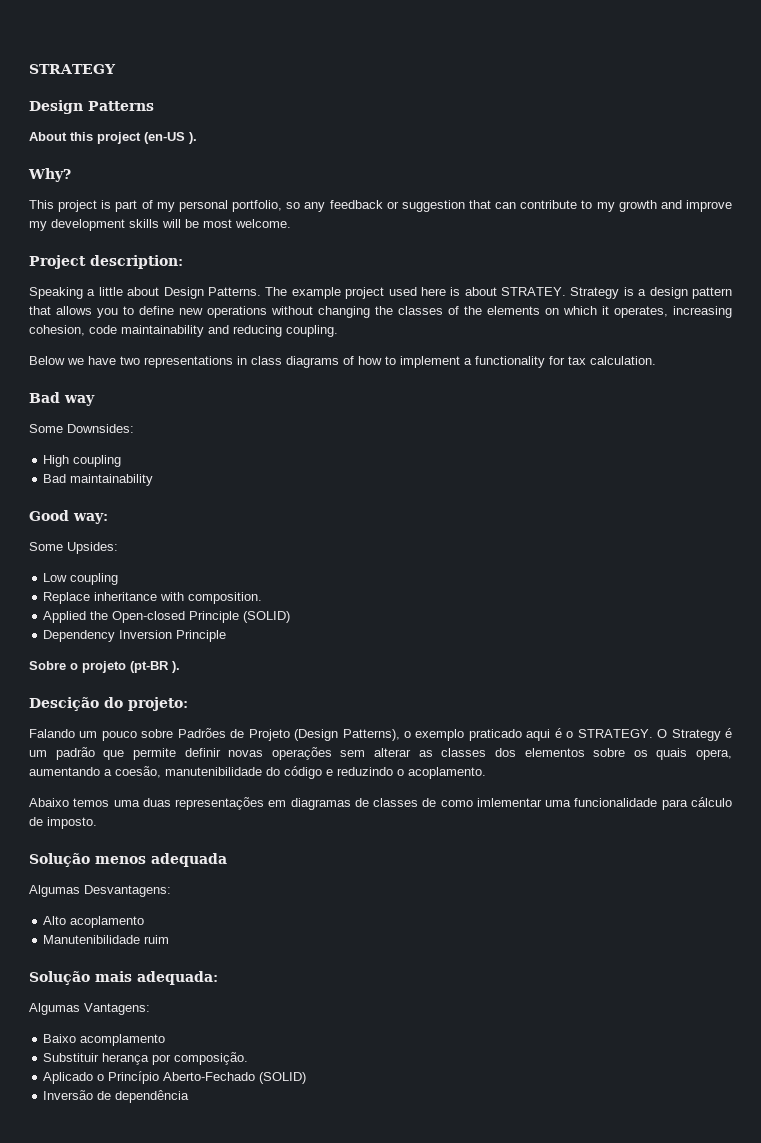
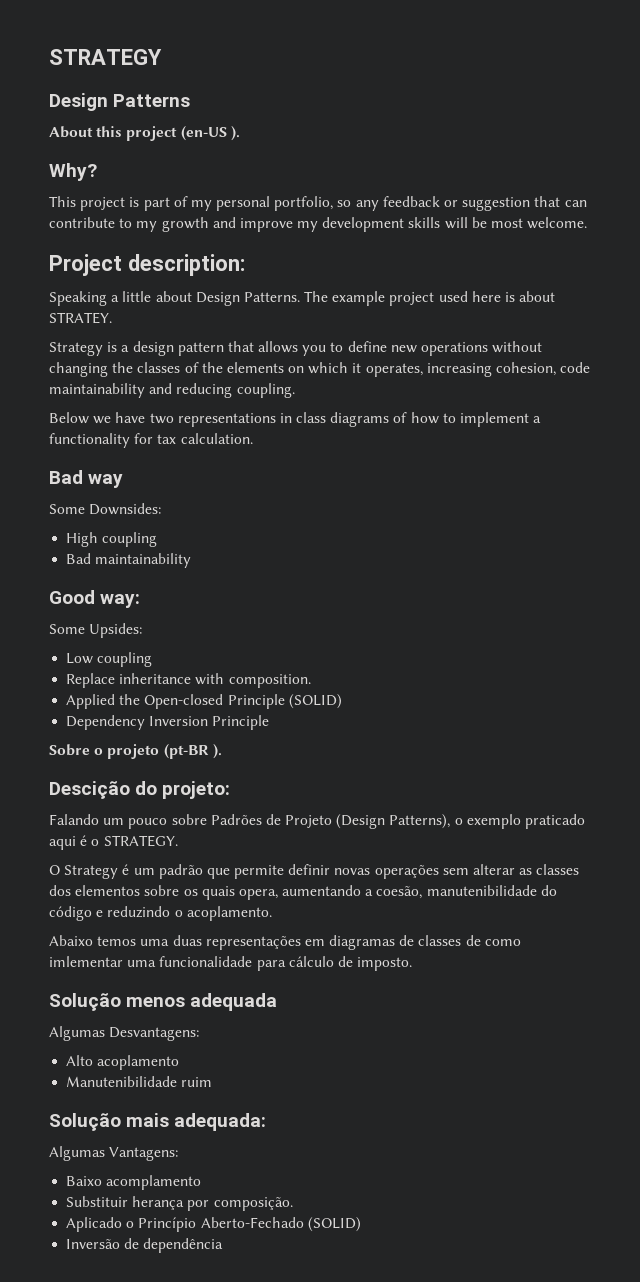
- The example project used here is about STRATEY. Strategy is a design pattern that allows you to define new operations without changing the classes of the elements on which it operates, increasing cohesion, code maintainability and reducing coupling.
+ The example project used here is about STRATEY.
+ Strategy is a design pattern that allows you to define new operations without changing the classes of the elements on which it operates, increasing cohesion, code maintainability and reducing coupling.
- Falando um pouco sobre Padrões de Projeto (Design Patterns), o exemplo praticado aqui é o STRATEGY. O Strategy é um padrão que permite definir novas operações sem alterar as classes dos elementos sobre os quais opera, aumentando a coesão, manutenibilidade do código e reduzindo o acoplamento.
+ Falando um pouco sobre Padrões de Projeto (Design Patterns), o exemplo praticado aqui é o STRATEGY.
+ O Strategy é um padrão que permite definir novas operações sem alterar as classes dos elementos sobre os quais opera, aumentando a coesão, manutenibilidade do código e reduzindo o acoplamento.

